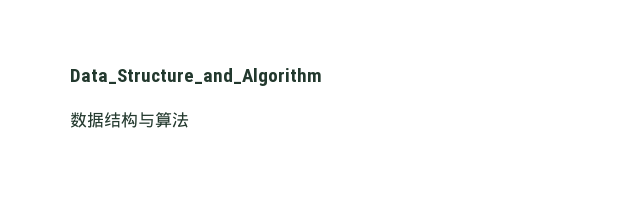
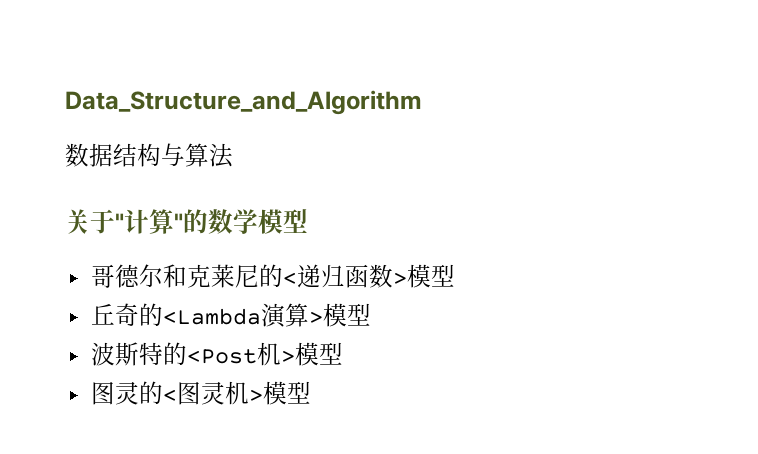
+ 关于"计算"的数学模型
+ 哥德尔和克莱尼的<递归函数>模型
+ 丘奇的<Lambda演算>模型
+ 波斯特的<Post机>模型
+ 图灵的<图灵机>模型

